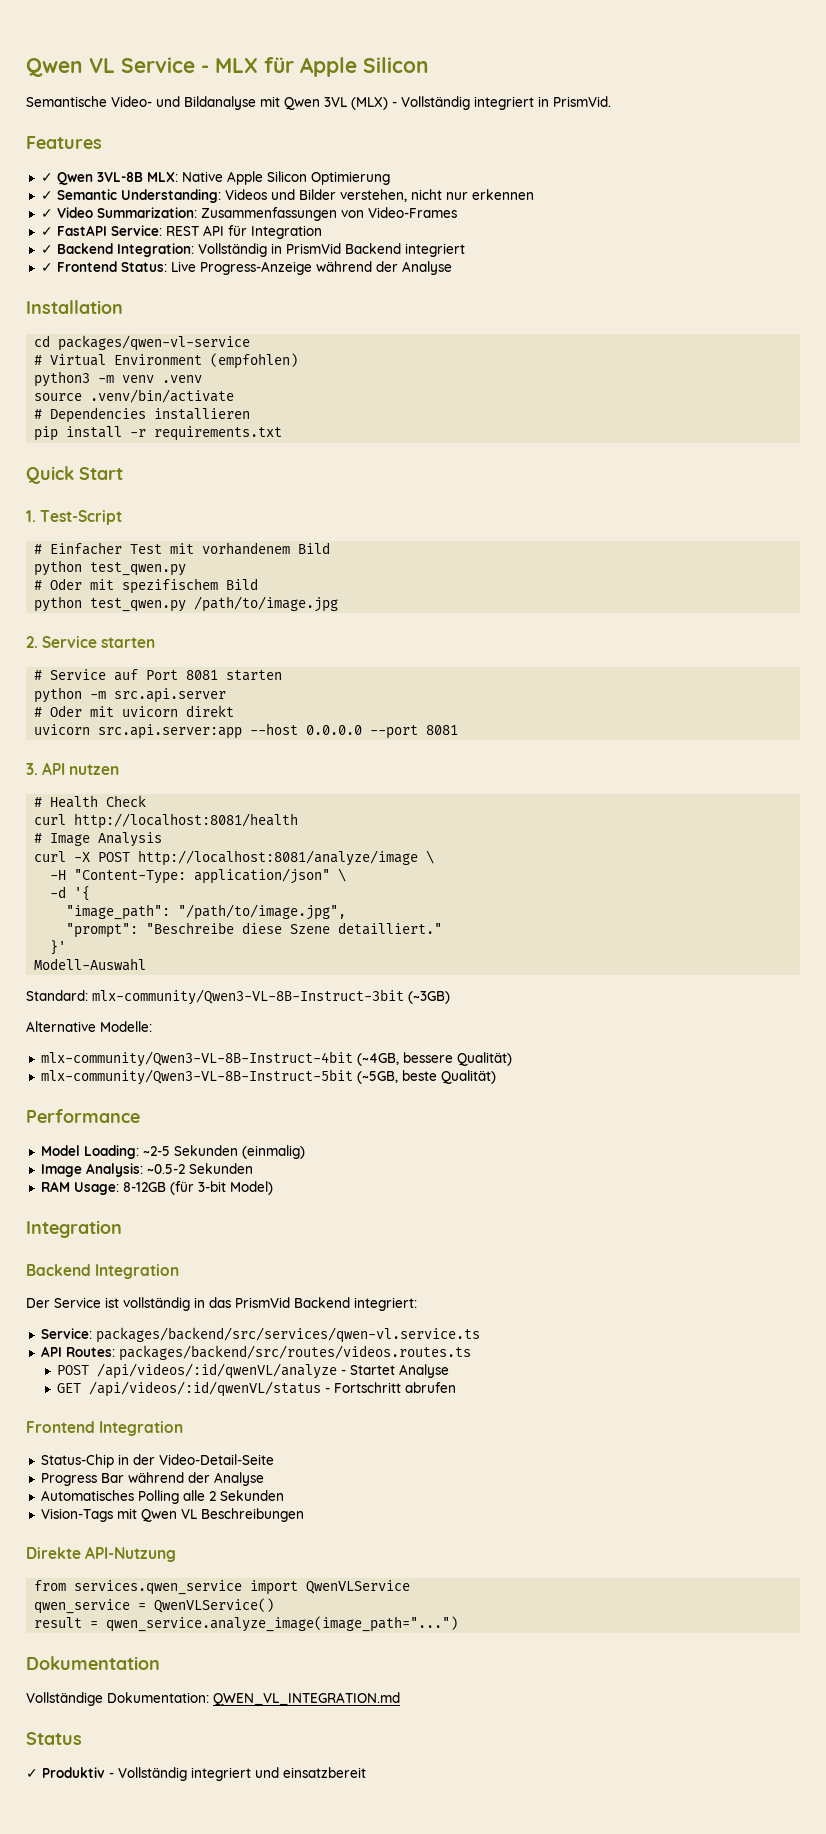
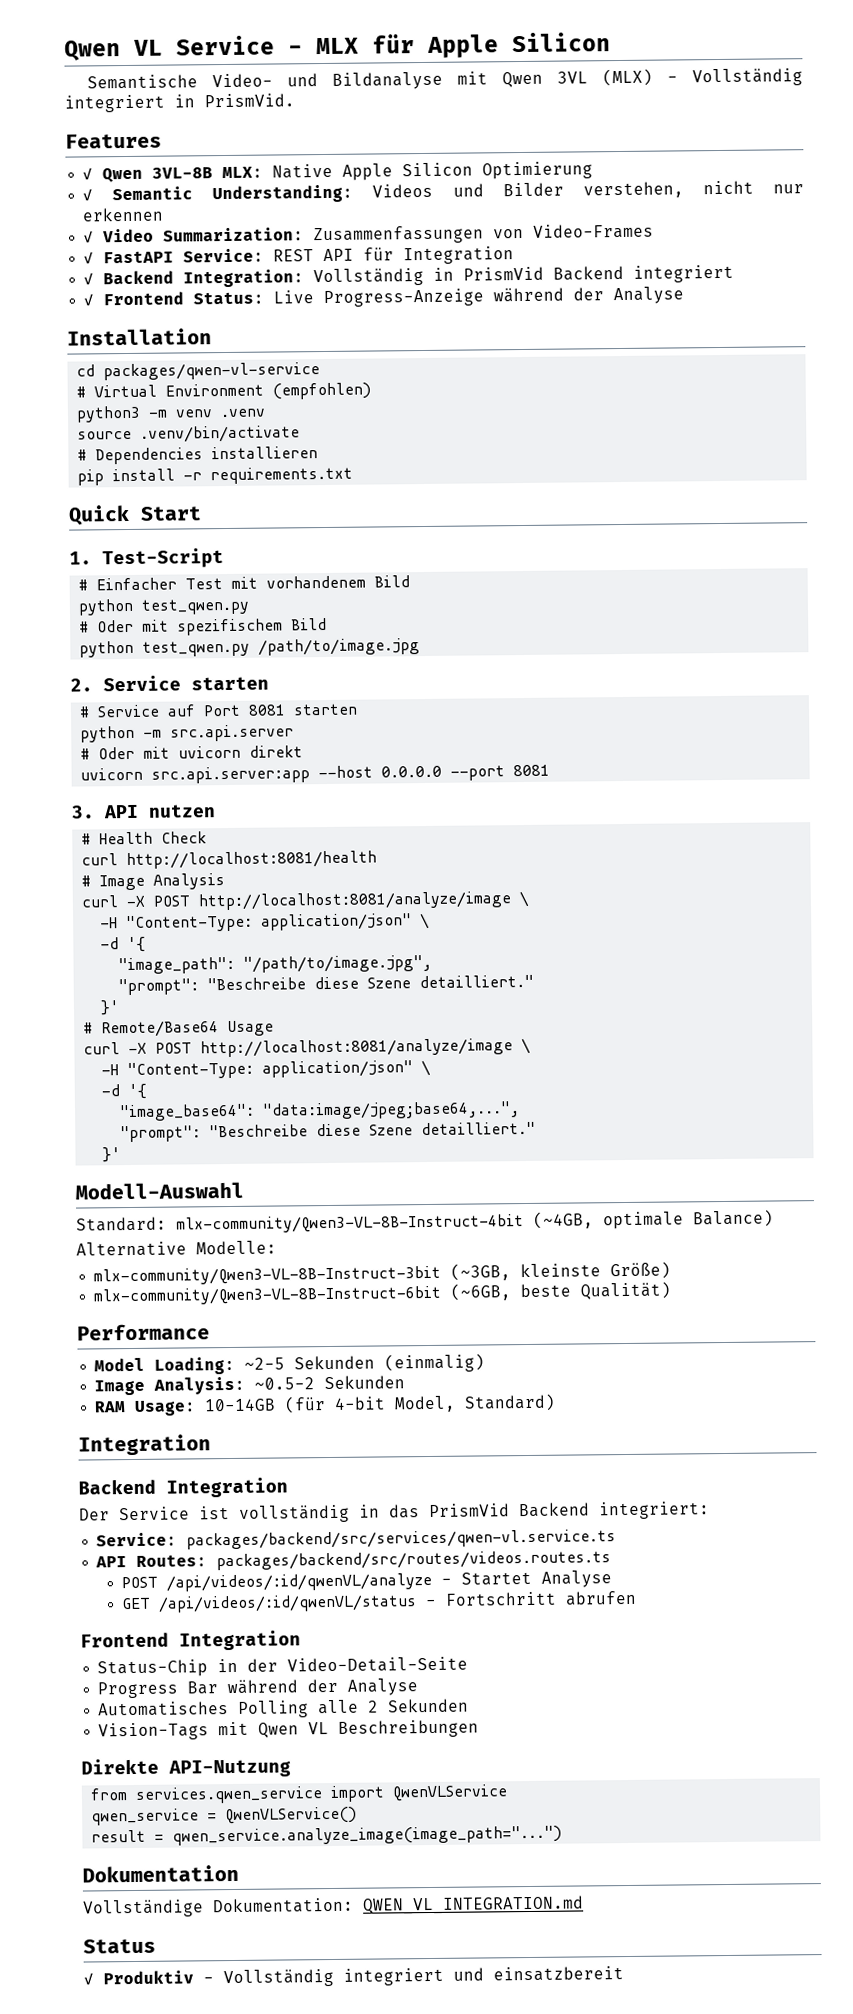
+ # Remote/Base64 Usage
+ curl -X POST http://localhost:8081/analyze/image \
+ -H "Content-Type: application/json" \
+ -d '{
+ "image_base64": "data:image/jpeg;base64,...",
+ "prompt": "Beschreibe diese Szene detailliert."
+ }'
  Modell-Auswahl
- Standard: mlx-community/Qwen3-VL-8B-Instruct-3bit (~3GB)
+ Standard: mlx-community/Qwen3-VL-8B-Instruct-4bit (~4GB, optimale Balance)
  Alternative Modelle:
- mlx-community/Qwen3-VL-8B-Instruct-4bit (~4GB, bessere Qualität)
- mlx-community/Qwen3-VL-8B-Instruct-5bit (~5GB, beste Qualität)
+ mlx-community/Qwen3-VL-8B-Instruct-3bit (~3GB, kleinste Größe)
+ mlx-community/Qwen3-VL-8B-Instruct-6bit (~6GB, beste Qualität)
- RAM Usage: 8-12GB (für 3-bit Model)
+ RAM Usage: 10-14GB (für 4-bit Model, Standard)

